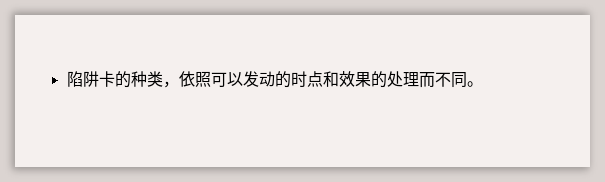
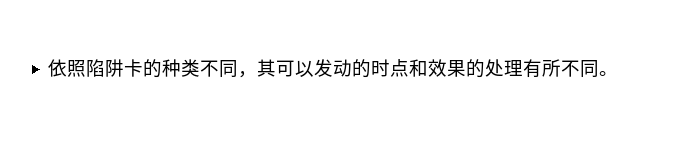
- 陷阱卡的种类，依照可以发动的时点和效果的处理而不同。
+ 依照陷阱卡的种类不同，其可以发动的时点和效果的处理有所不同。

